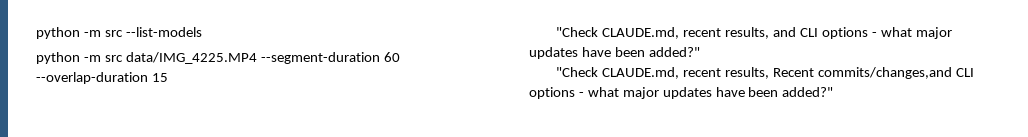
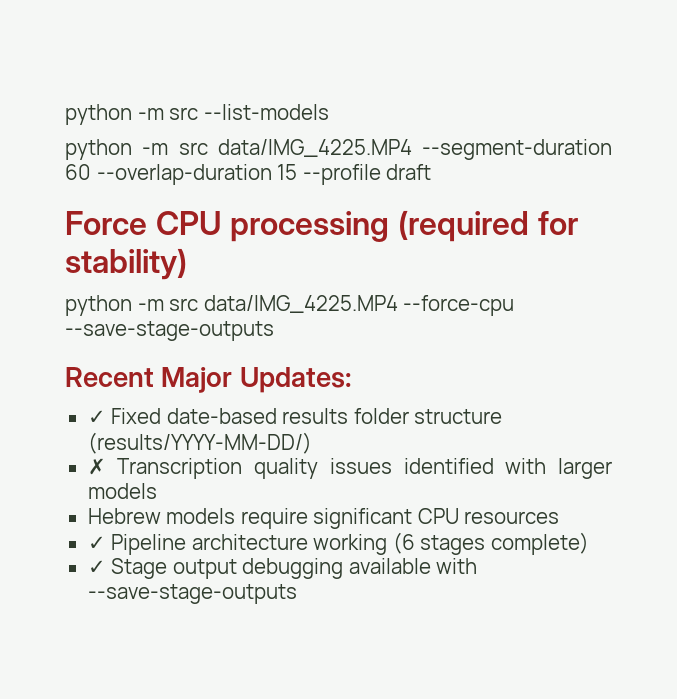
- python -m src data/IMG_4225.MP4 --segment-duration 60 --overlap-duration 15
- "Check CLAUDE.md, recent results, and CLI options - what major updates have been added?"
- "Check CLAUDE.md, recent results, Recent commits/changes,and CLI options - what major updates have been added?"
+ python -m src data/IMG_4225.MP4 --segment-duration 60 --overlap-duration 15 --profile draft
+ Force CPU processing (required for stability)
+ python -m src data/IMG_4225.MP4 --force-cpu --save-stage-outputs
+ Recent Major Updates:
+ ✓ Fixed date-based results folder structure (results/YYYY-MM-DD/)
+ ✗ Transcription quality issues identified with larger models
+ Hebrew models require significant CPU resources
+ ✓ Pipeline architecture working (6 stages complete)
+ ✓ Stage output debugging available with --save-stage-outputs

